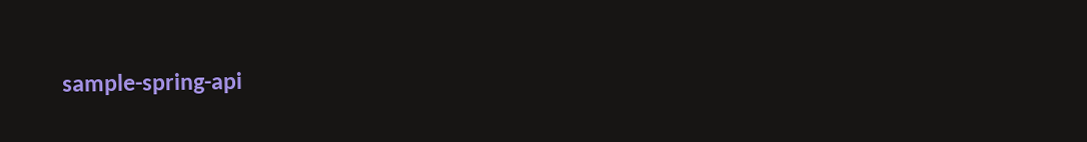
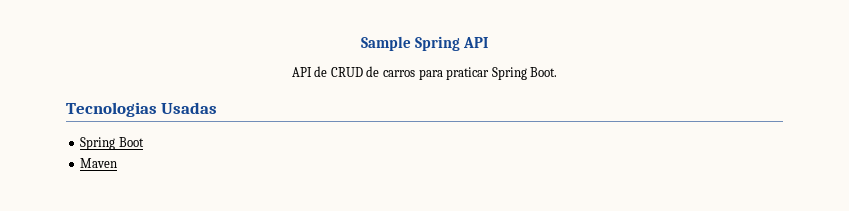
- sample-spring-api
+ Sample Spring API
+ API de CRUD de carros para praticar Spring Boot.
+ Tecnologias Usadas
+ Spring Boot
+ Maven

